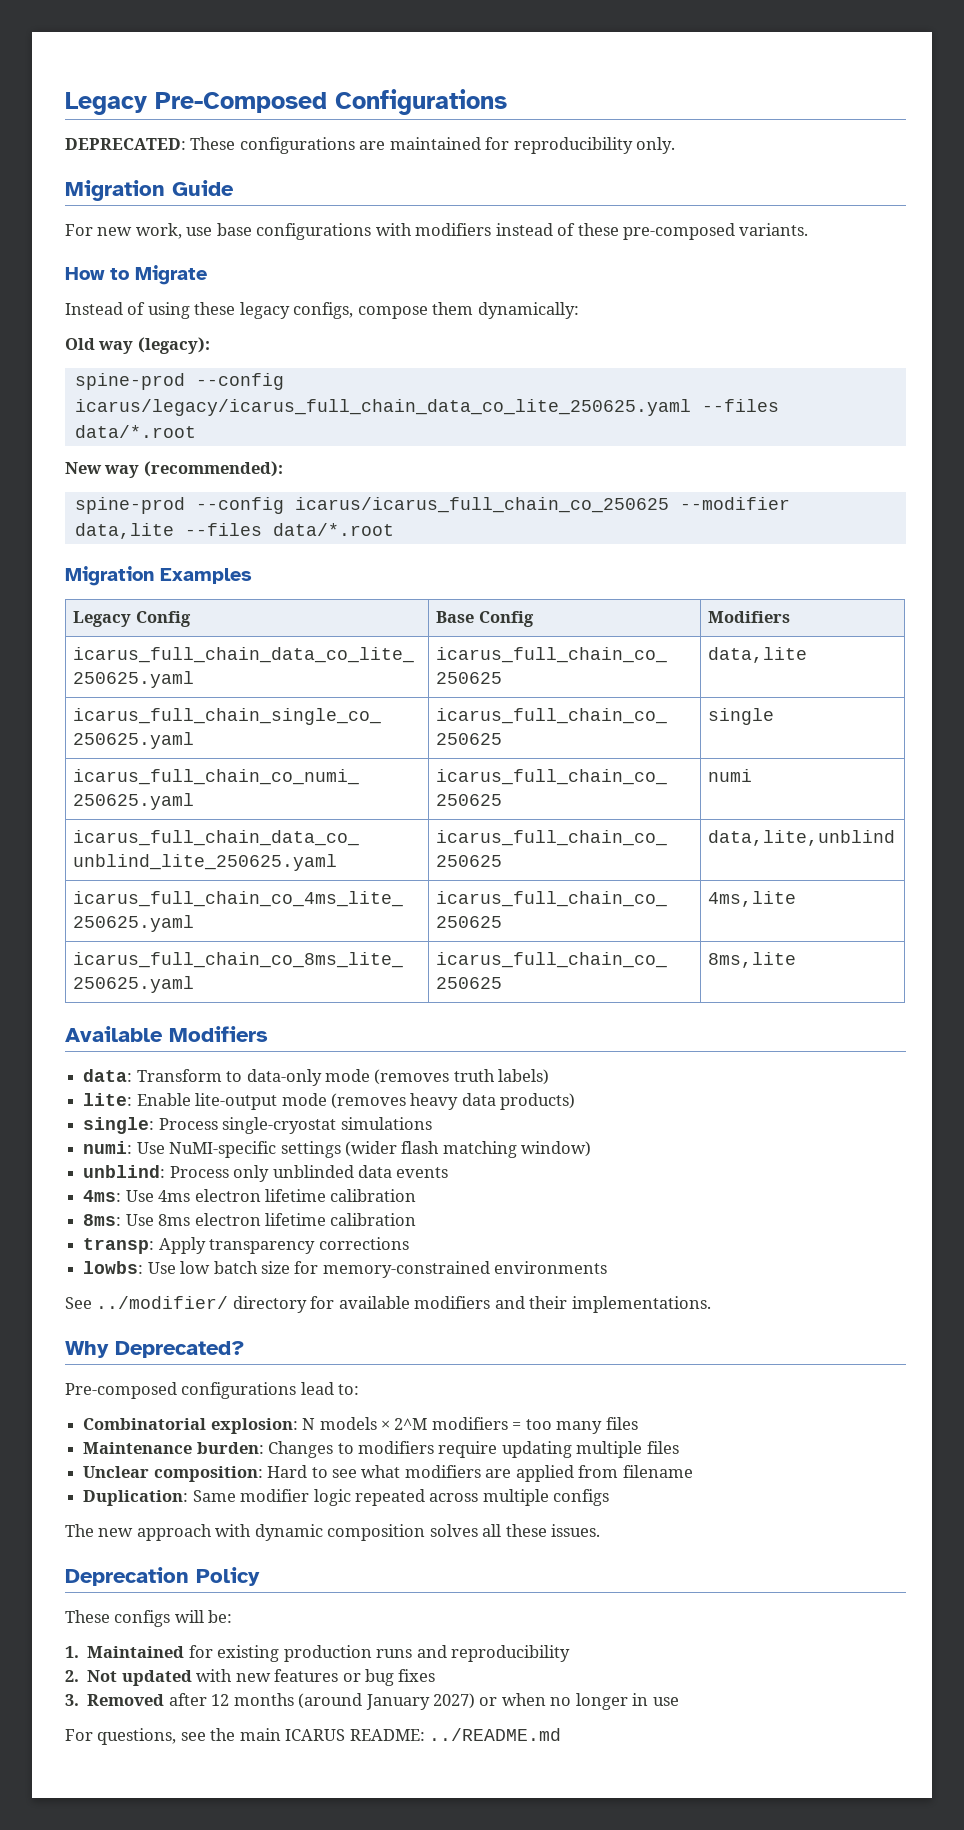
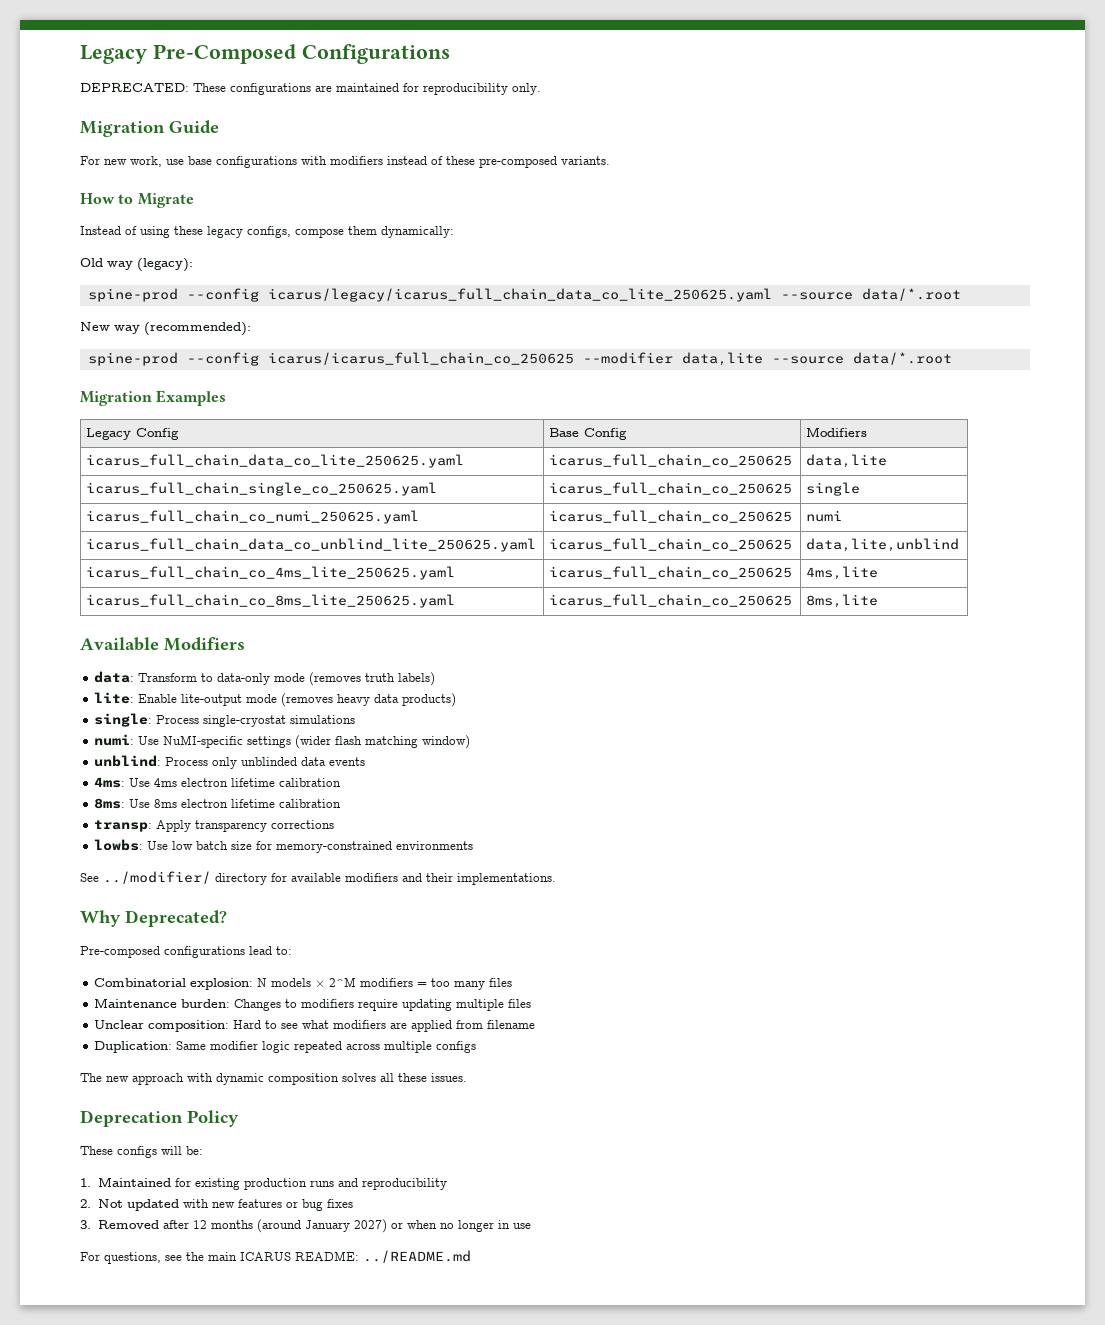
- spine-prod --config icarus/legacy/icarus_full_chain_data_co_lite_250625.yaml --files data/*.root
+ spine-prod --config icarus/legacy/icarus_full_chain_data_co_lite_250625.yaml --source data/*.root
- spine-prod --config icarus/icarus_full_chain_co_250625 --modifier data,lite --files data/*.root
+ spine-prod --config icarus/icarus_full_chain_co_250625 --modifier data,lite --source data/*.root

